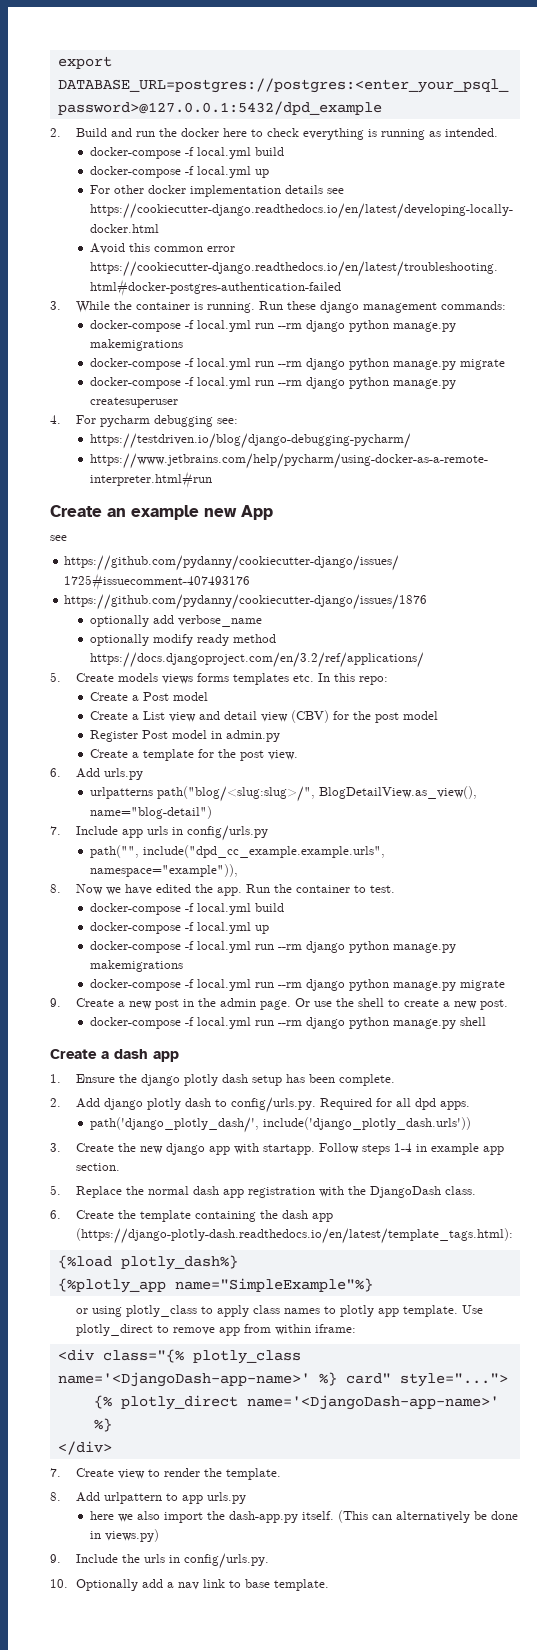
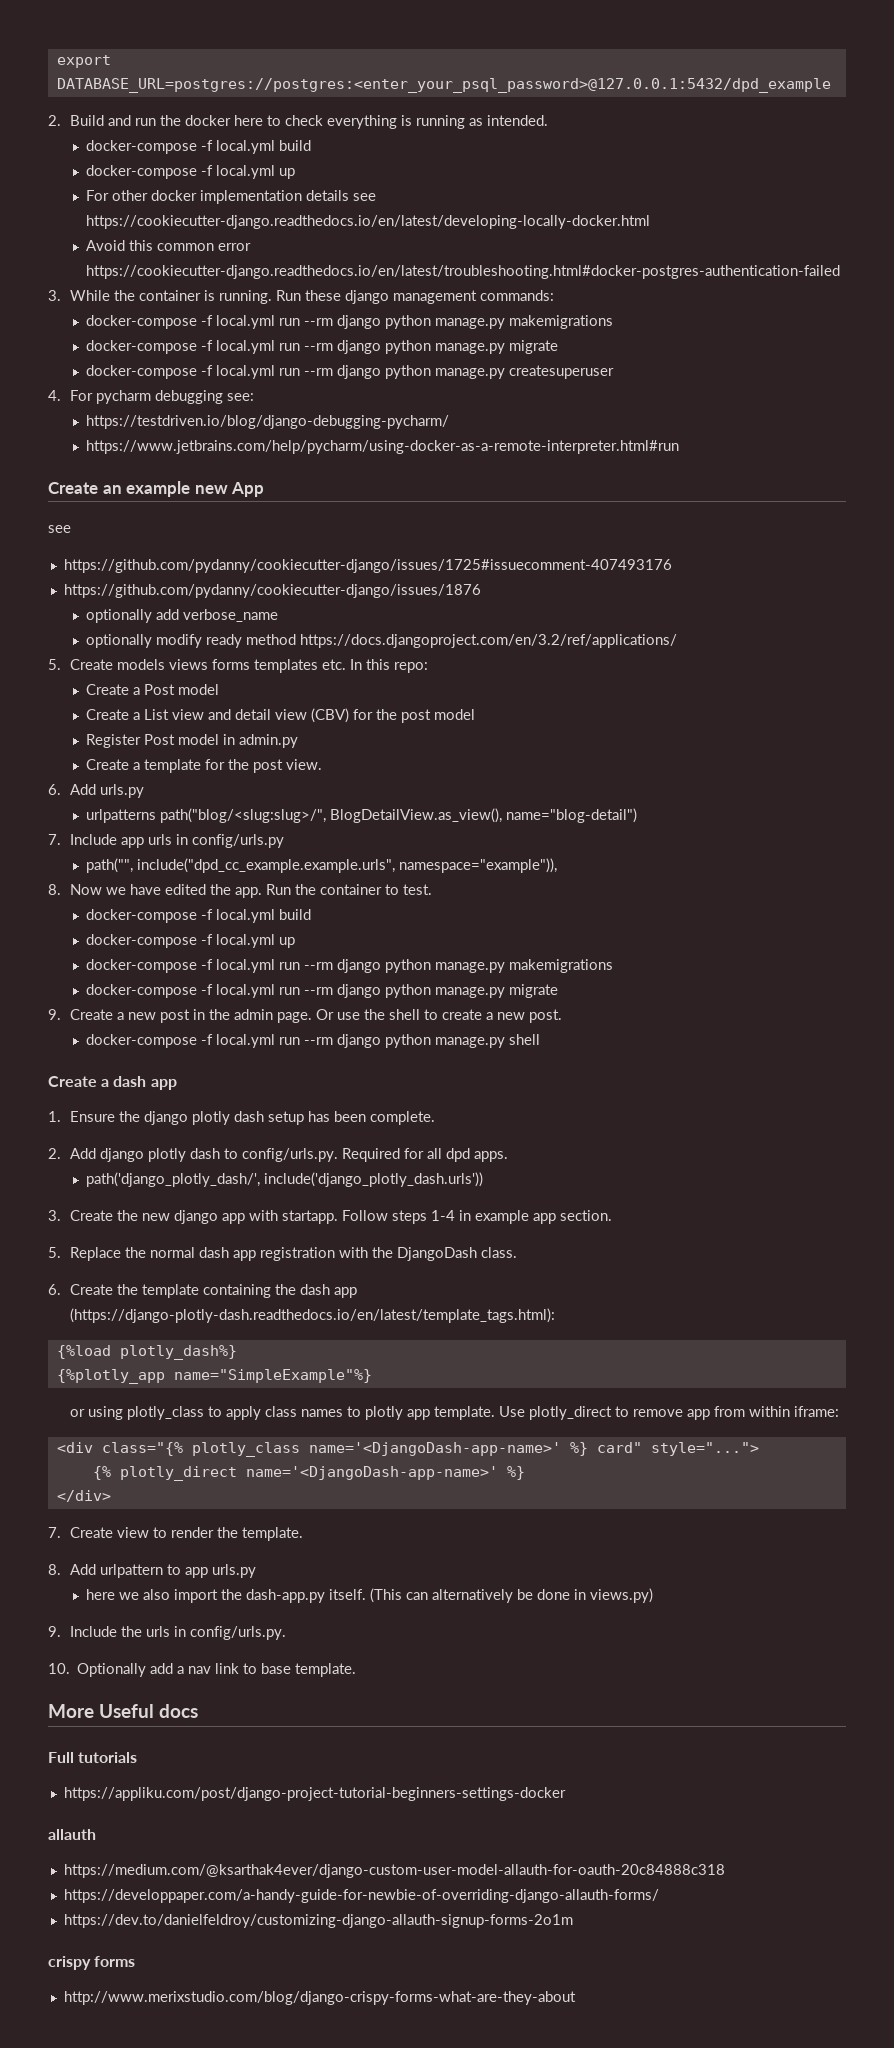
+ More Useful docs
+ Full tutorials
+ https://appliku.com/post/django-project-tutorial-beginners-settings-docker
+ allauth
+ https://medium.com/@ksarthak4ever/django-custom-user-model-allauth-for-oauth-20c84888c318
+ https://developpaper.com/a-handy-guide-for-newbie-of-overriding-django-allauth-forms/
+ https://dev.to/danielfeldroy/customizing-django-allauth-signup-forms-2o1m
+ crispy forms
+ http://www.merixstudio.com/blog/django-crispy-forms-what-are-they-about

